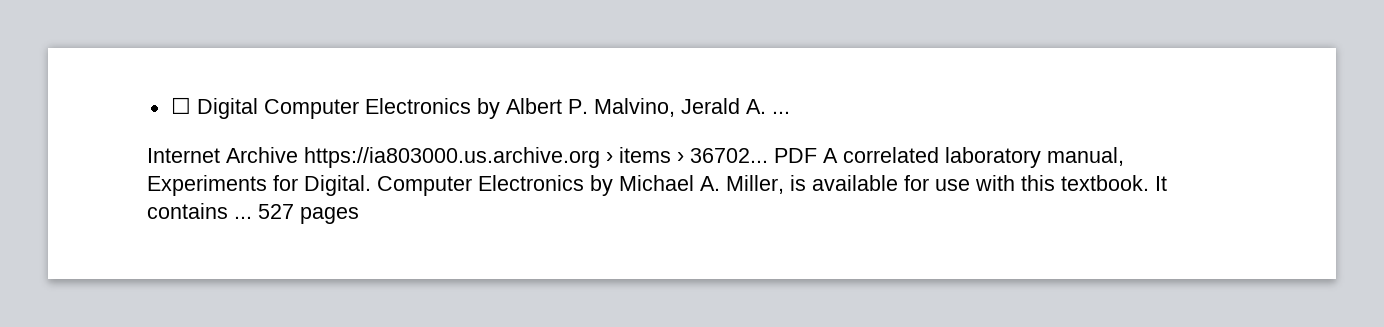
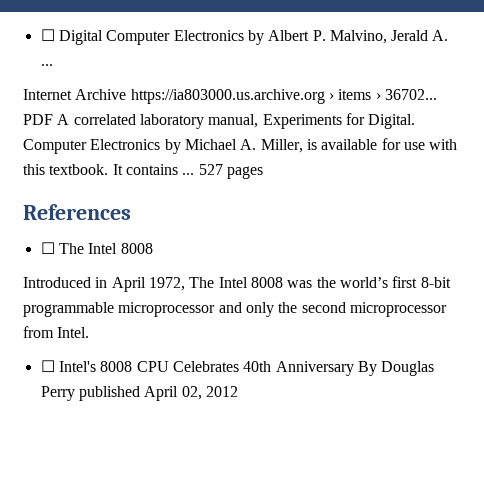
+ References
+ ☐ The Intel 8008
+ Introduced in April 1972, The Intel 8008 was the world’s first 8-bit programmable microprocessor and only the second microprocessor from Intel.
+ ☐ Intel's 8008 CPU Celebrates 40th Anniversary By Douglas Perry published April 02, 2012

